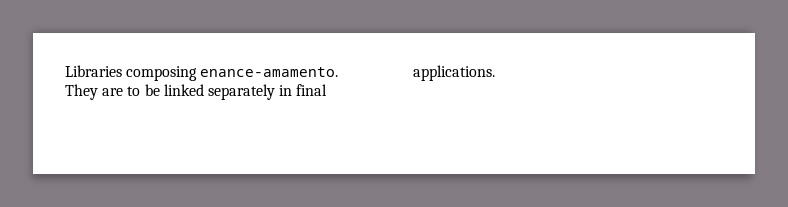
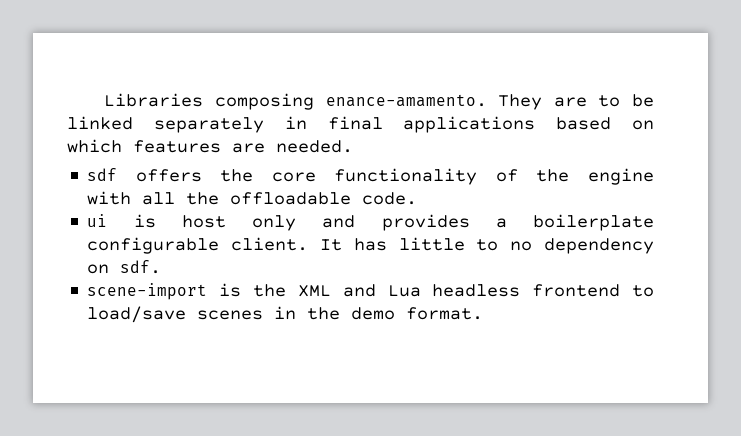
- They are to be linked separately in final applications.
+ They are to be linked separately in final applications based on which features are needed.
+ sdf offers the core functionality of the engine with all the offloadable code.
+ ui is host only and provides a boilerplate configurable client. It has little to no dependency on sdf.
+ scene-import is the XML and Lua headless frontend to load/save scenes in the demo format.

